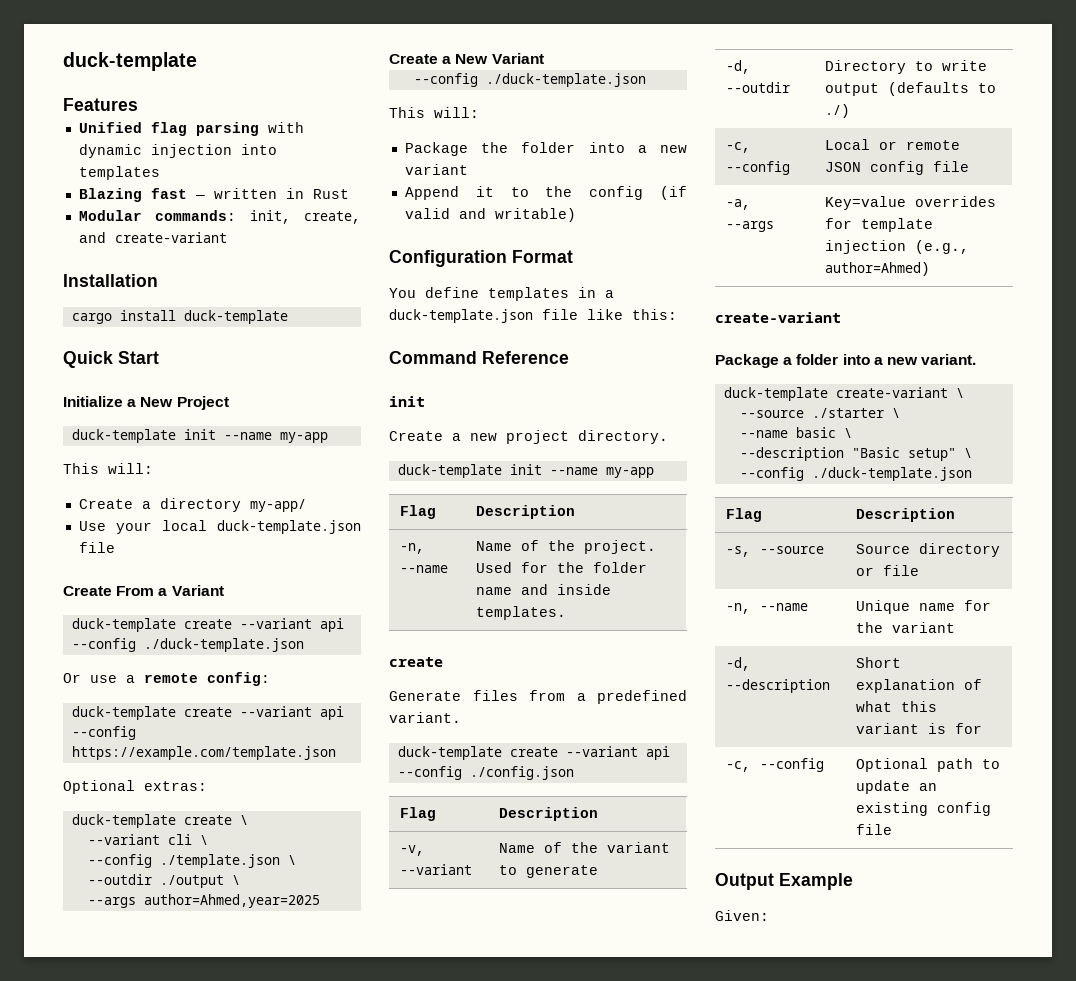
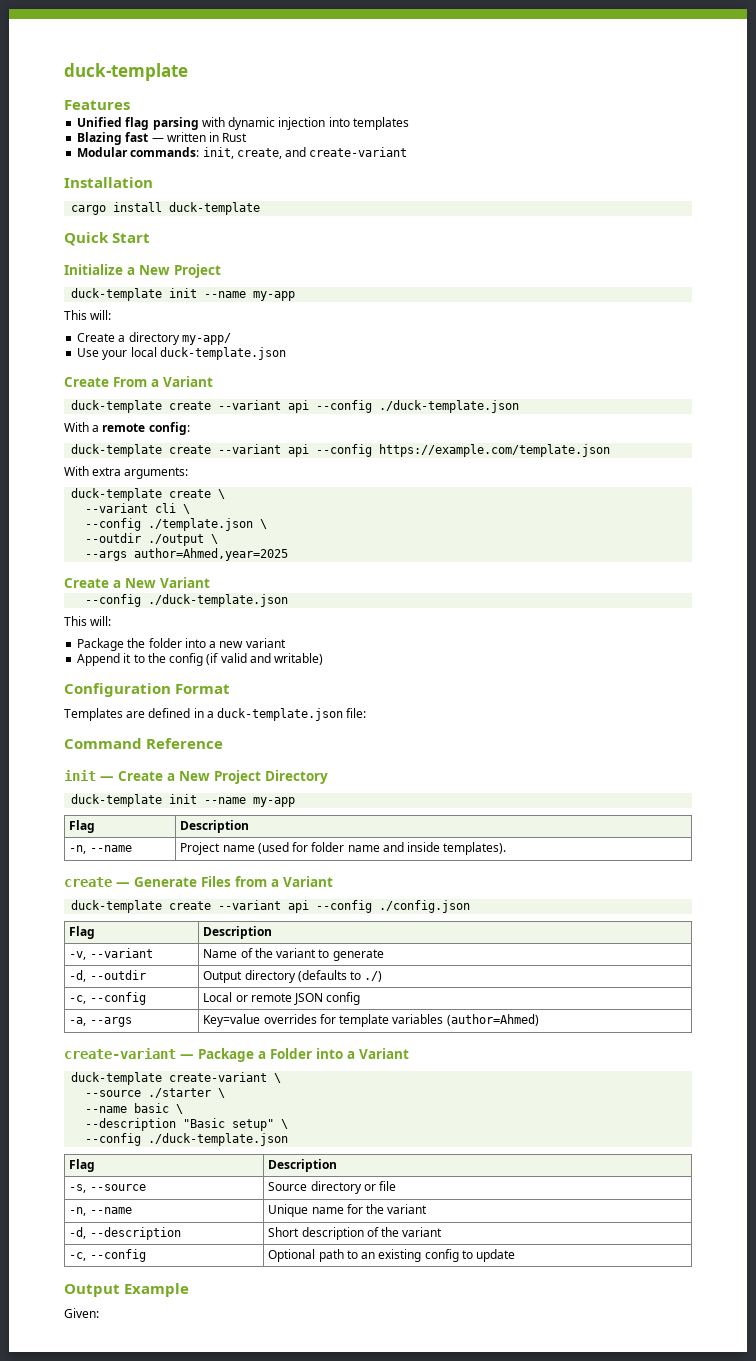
- Use your local duck-template.json file
+ Use your local duck-template.json
- Or use a remote config:
+ With a remote config:
- Optional extras:
+ With extra arguments:
- You define templates in a duck-template.json file like this:
+ Templates are defined in a duck-template.json file:
  Command Reference
- init
- Create a new project directory.
+ init — Create a New Project Directory
- -n, --name | Name of the project. Used for the folder name and inside templates.
- create
- Generate files from a predefined variant.
+ -n, --name | Project name (used for folder name and inside templates).
+ create — Generate Files from a Variant
- -d, --outdir | Directory to write output (defaults to ./)
+ -d, --outdir | Output directory (defaults to ./)
- -c, --config | Local or remote JSON config file
+ -c, --config | Local or remote JSON config
- -a, --args | Key=value overrides for template injection (e.g., author=Ahmed)
- create-variant
- Package a folder into a new variant.
+ -a, --args | Key=value overrides for template variables (author=Ahmed)
+ create-variant — Package a Folder into a Variant
- -d, --description | Short explanation of what this variant is for
+ -d, --description | Short description of the variant
- -c, --config | Optional path to update an existing config file
+ -c, --config | Optional path to an existing config to update

